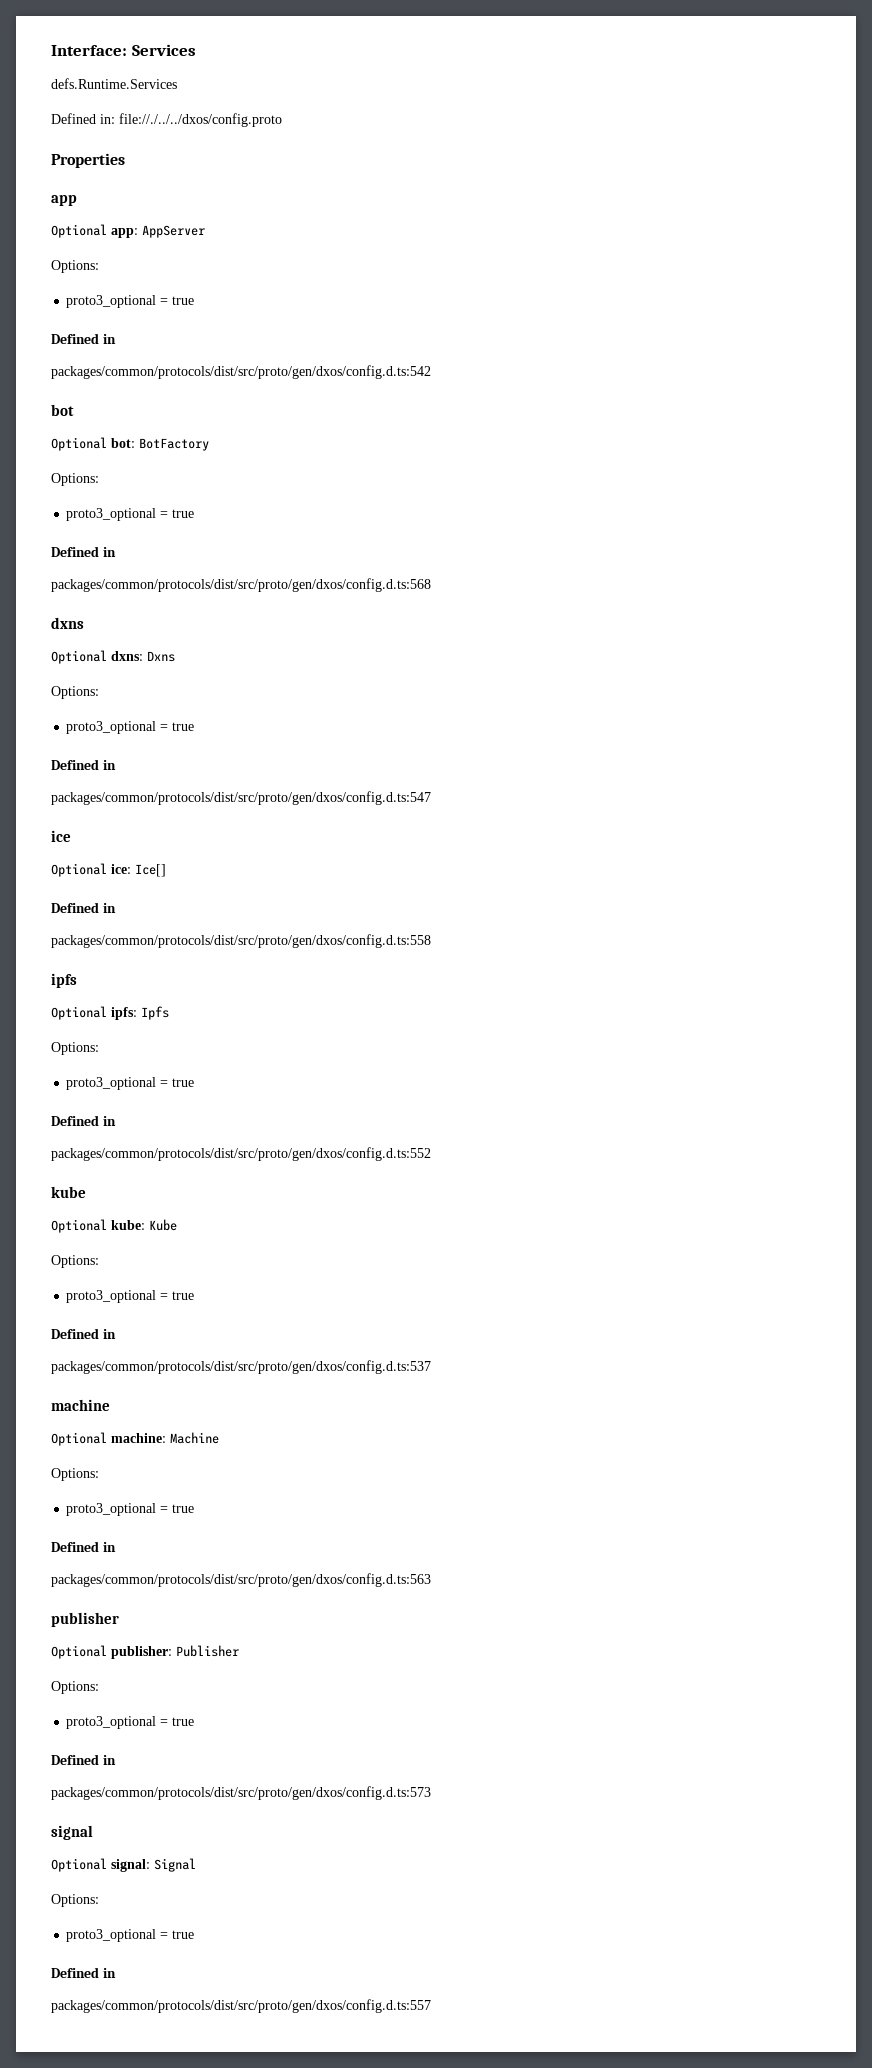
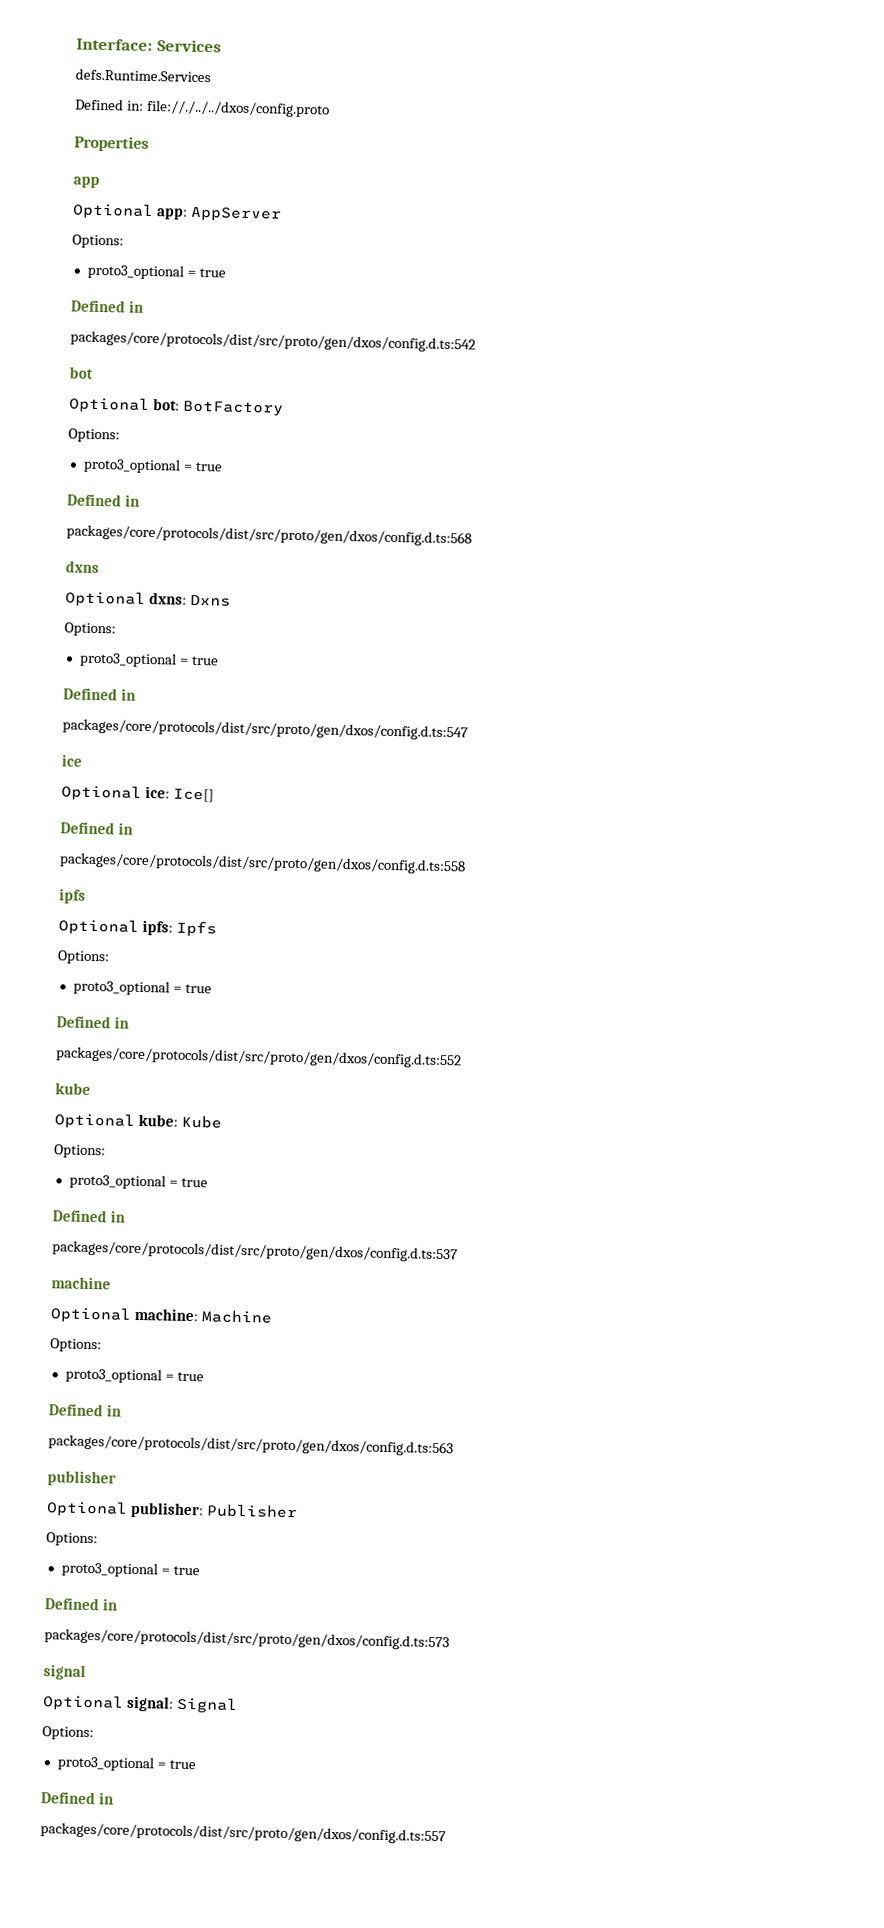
- packages/common/protocols/dist/src/proto/gen/dxos/config.d.ts:542
+ packages/core/protocols/dist/src/proto/gen/dxos/config.d.ts:542
- packages/common/protocols/dist/src/proto/gen/dxos/config.d.ts:568
+ packages/core/protocols/dist/src/proto/gen/dxos/config.d.ts:568
- packages/common/protocols/dist/src/proto/gen/dxos/config.d.ts:547
+ packages/core/protocols/dist/src/proto/gen/dxos/config.d.ts:547
- packages/common/protocols/dist/src/proto/gen/dxos/config.d.ts:558
+ packages/core/protocols/dist/src/proto/gen/dxos/config.d.ts:558
- packages/common/protocols/dist/src/proto/gen/dxos/config.d.ts:552
+ packages/core/protocols/dist/src/proto/gen/dxos/config.d.ts:552
- packages/common/protocols/dist/src/proto/gen/dxos/config.d.ts:537
+ packages/core/protocols/dist/src/proto/gen/dxos/config.d.ts:537
- packages/common/protocols/dist/src/proto/gen/dxos/config.d.ts:563
+ packages/core/protocols/dist/src/proto/gen/dxos/config.d.ts:563
- packages/common/protocols/dist/src/proto/gen/dxos/config.d.ts:573
+ packages/core/protocols/dist/src/proto/gen/dxos/config.d.ts:573
- packages/common/protocols/dist/src/proto/gen/dxos/config.d.ts:557
+ packages/core/protocols/dist/src/proto/gen/dxos/config.d.ts:557

